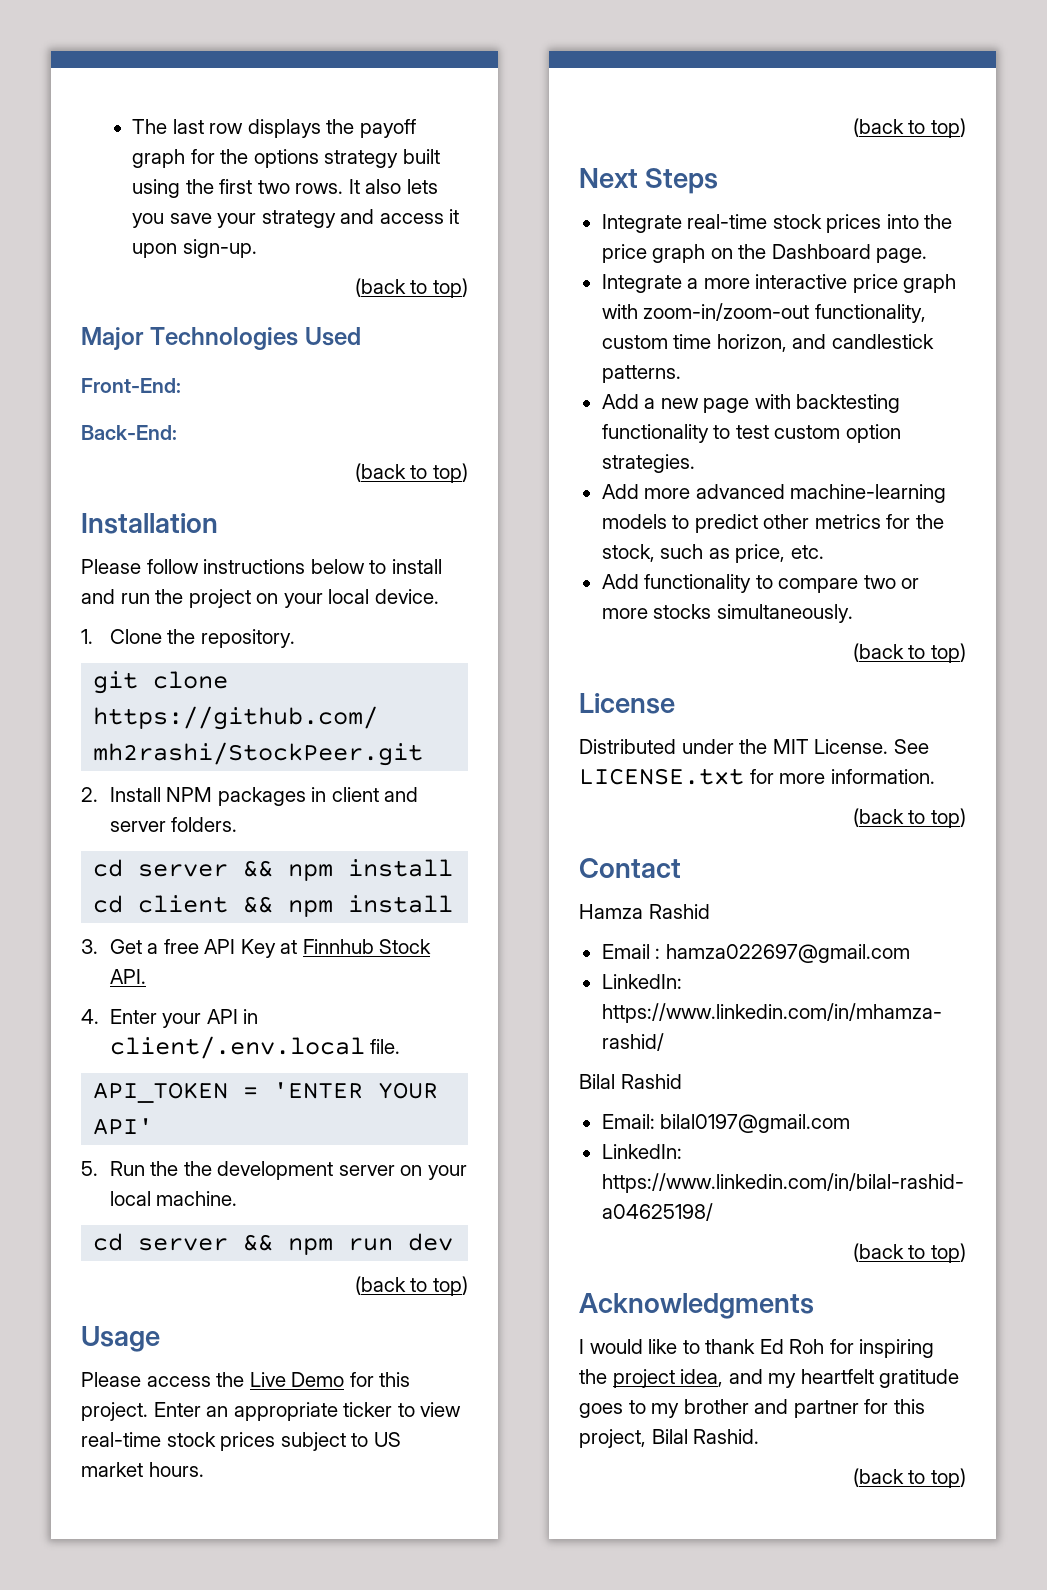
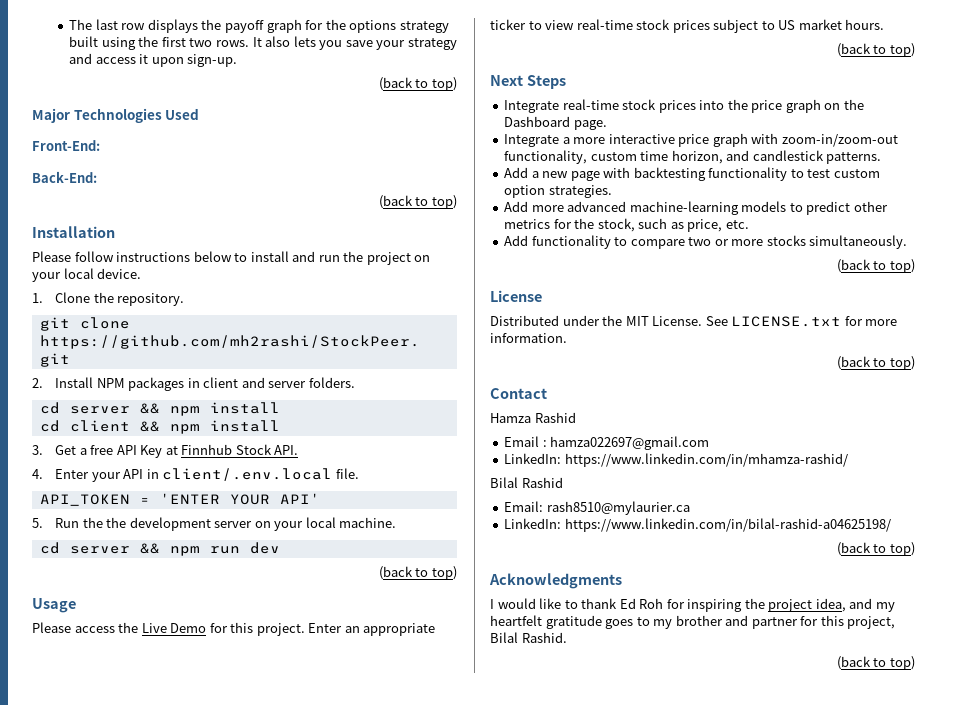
- Email: bilal0197@gmail.com
+ Email: rash8510@mylaurier.ca

